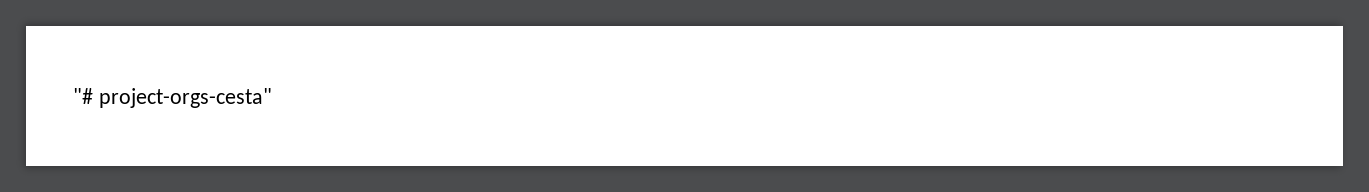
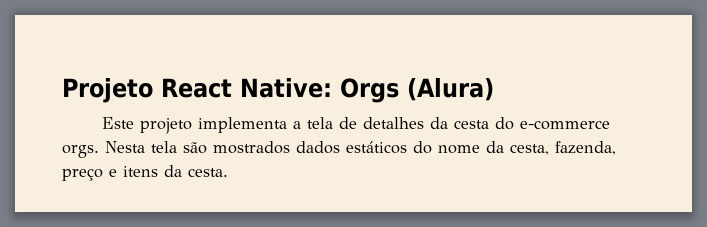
- "# project-orgs-cesta"
+ Projeto React Native: Orgs (Alura)
+ Este projeto implementa a tela de detalhes da cesta do e-commerce orgs. Nesta tela são mostrados dados estáticos do nome da cesta, fazenda, preço e itens da cesta.

